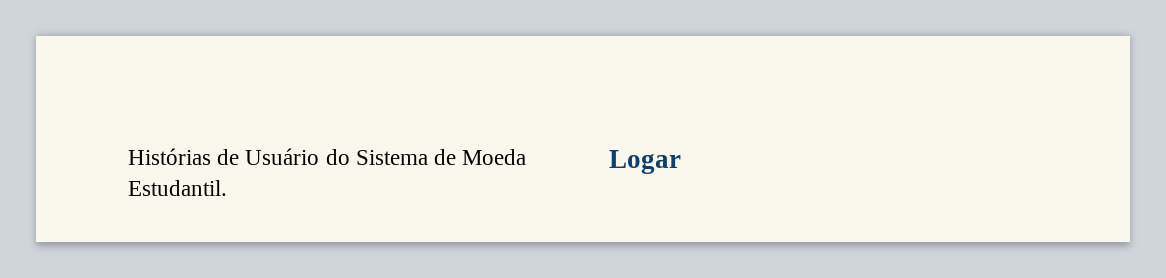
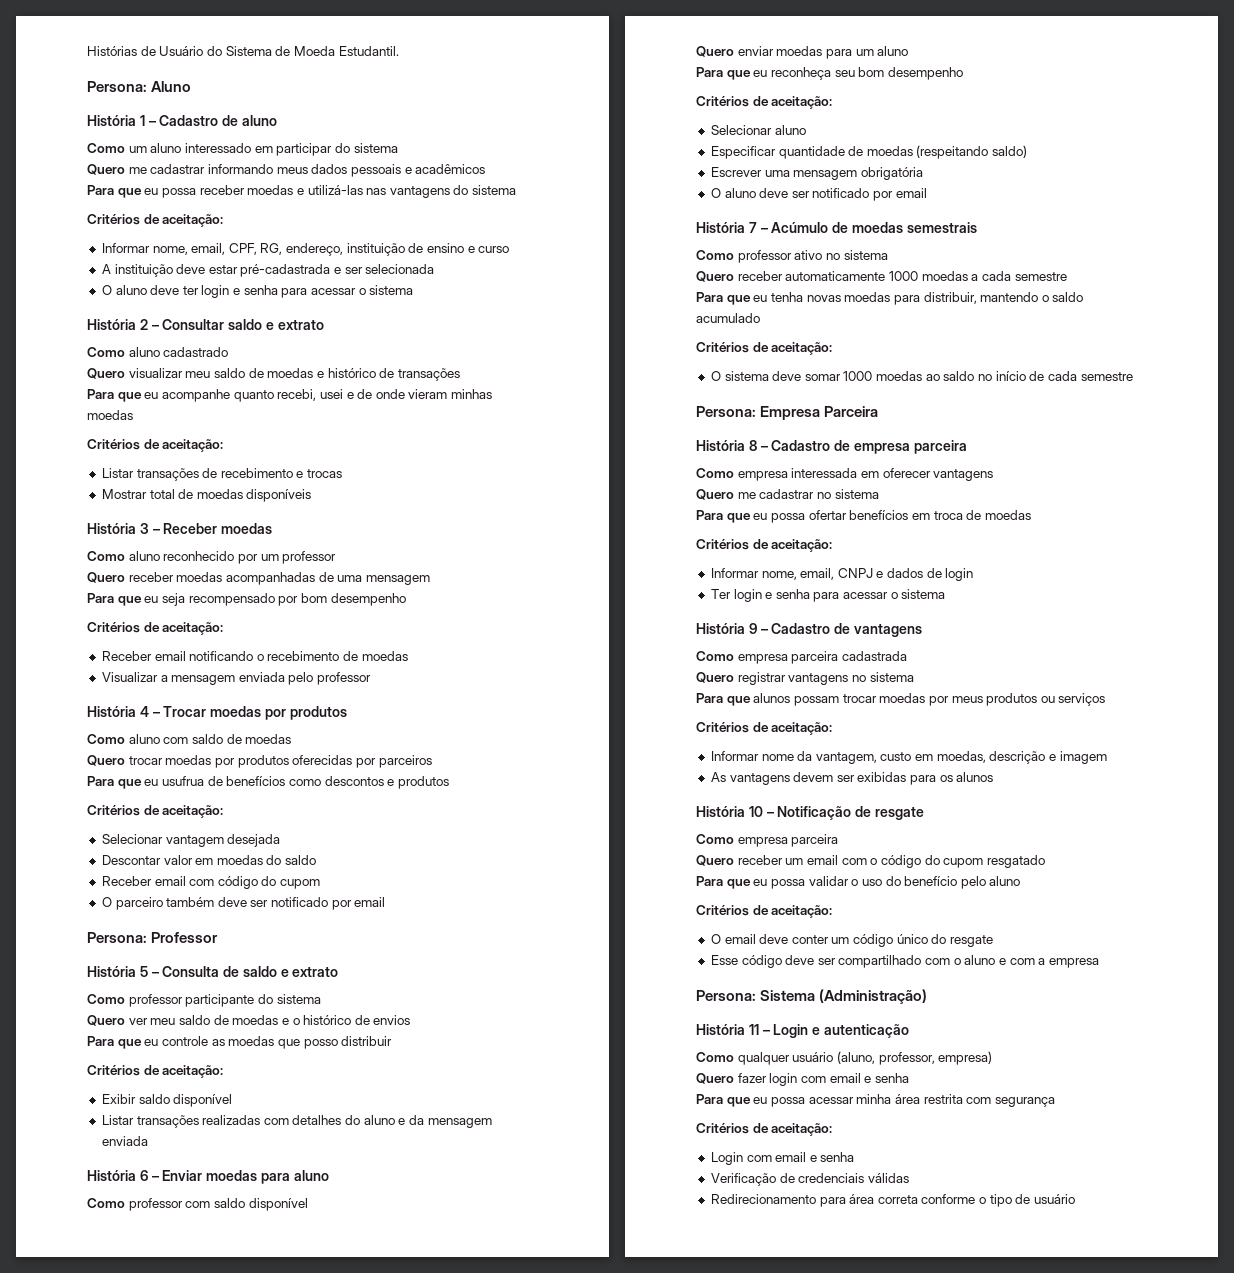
- Logar
+ Persona: Aluno
+ História 1 – Cadastro de aluno
+ Como um aluno interessado em participar do sistema
+ Quero me cadastrar informando meus dados pessoais e acadêmicos
+ Para que eu possa receber moedas e utilizá-las nas vantagens do sistema
+ Critérios de aceitação:
+ Informar nome, email, CPF, RG, endereço, instituição de ensino e curso
+ A instituição deve estar pré-cadastrada e ser selecionada
+ O aluno deve ter login e senha para acessar o sistema
+ História 2 – Consultar saldo e extrato
+ Como aluno cadastrado
+ Quero visualizar meu saldo de moedas e histórico de transações
+ Para que eu acompanhe quanto recebi, usei e de onde vieram minhas moedas
+ Critérios de aceitação:
+ Listar transações de recebimento e trocas
+ Mostrar total de moedas disponíveis
+ História 3 – Receber moedas
+ Como aluno reconhecido por um professor
+ Quero receber moedas acompanhadas de uma mensagem
+ Para que eu seja recompensado por bom desempenho
+ Critérios de aceitação:
+ Receber email notificando o recebimento de moedas
+ Visualizar a mensagem enviada pelo professor
+ História 4 – Trocar moedas por produtos
+ Como aluno com saldo de moedas
+ Quero trocar moedas por produtos oferecidas por parceiros
+ Para que eu usufrua de benefícios como descontos e produtos
+ Critérios de aceitação:
+ Selecionar vantagem desejada
+ Descontar valor em moedas do saldo
+ Receber email com código do cupom
+ O parceiro também deve ser notificado por email
+ Persona: Professor
+ História 5 – Consulta de saldo e extrato
+ Como professor participante do sistema
+ Quero ver meu saldo de moedas e o histórico de envios
+ Para que eu controle as moedas que posso distribuir
+ Critérios de aceitação:
+ Exibir saldo disponível
+ Listar transações realizadas com detalhes do aluno e da mensagem enviada
+ História 6 – Enviar moedas para aluno
+ Como professor com saldo disponível
+ Quero enviar moedas para um aluno
+ Para que eu reconheça seu bom desempenho
+ Critérios de aceitação:
+ Selecionar aluno
+ Especificar quantidade de moedas (respeitando saldo)
+ Escrever uma mensagem obrigatória
+ O aluno deve ser notificado por email
+ História 7 – Acúmulo de moedas semestrais
+ Como professor ativo no sistema
+ Quero receber automaticamente 1000 moedas a cada semestre
+ Para que eu tenha novas moedas para distribuir, mantendo o saldo acumulado
+ Critérios de aceitação:
+ O sistema deve somar 1000 moedas ao saldo no início de cada semestre
+ Persona: Empresa Parceira
+ História 8 – Cadastro de empresa parceira
+ Como empresa interessada em oferecer vantagens
+ Quero me cadastrar no sistema
+ Para que eu possa ofertar benefícios em troca de moedas
+ Critérios de aceitação:
+ Informar nome, email, CNPJ e dados de login
+ Ter login e senha para acessar o sistema
+ História 9 – Cadastro de vantagens
+ Como empresa parceira cadastrada
+ Quero registrar vantagens no sistema
+ Para que alunos possam trocar moedas por meus produtos ou serviços
+ Critérios de aceitação:
+ Informar nome da vantagem, custo em moedas, descrição e imagem
+ As vantagens devem ser exibidas para os alunos
+ História 10 – Notificação de resgate
+ Como empresa parceira
+ Quero receber um email com o código do cupom resgatado
+ Para que eu possa validar o uso do benefício pelo aluno
+ Critérios de aceitação:
+ O email deve conter um código único do resgate
+ Esse código deve ser compartilhado com o aluno e com a empresa
+ Persona: Sistema (Administração)
+ História 11 – Login e autenticação
+ Como qualquer usuário (aluno, professor, empresa)
+ Quero fazer login com email e senha
+ Para que eu possa acessar minha área restrita com segurança
+ Critérios de aceitação:
+ Login com email e senha
+ Verificação de credenciais válidas
+ Redirecionamento para área correta conforme o tipo de usuário

